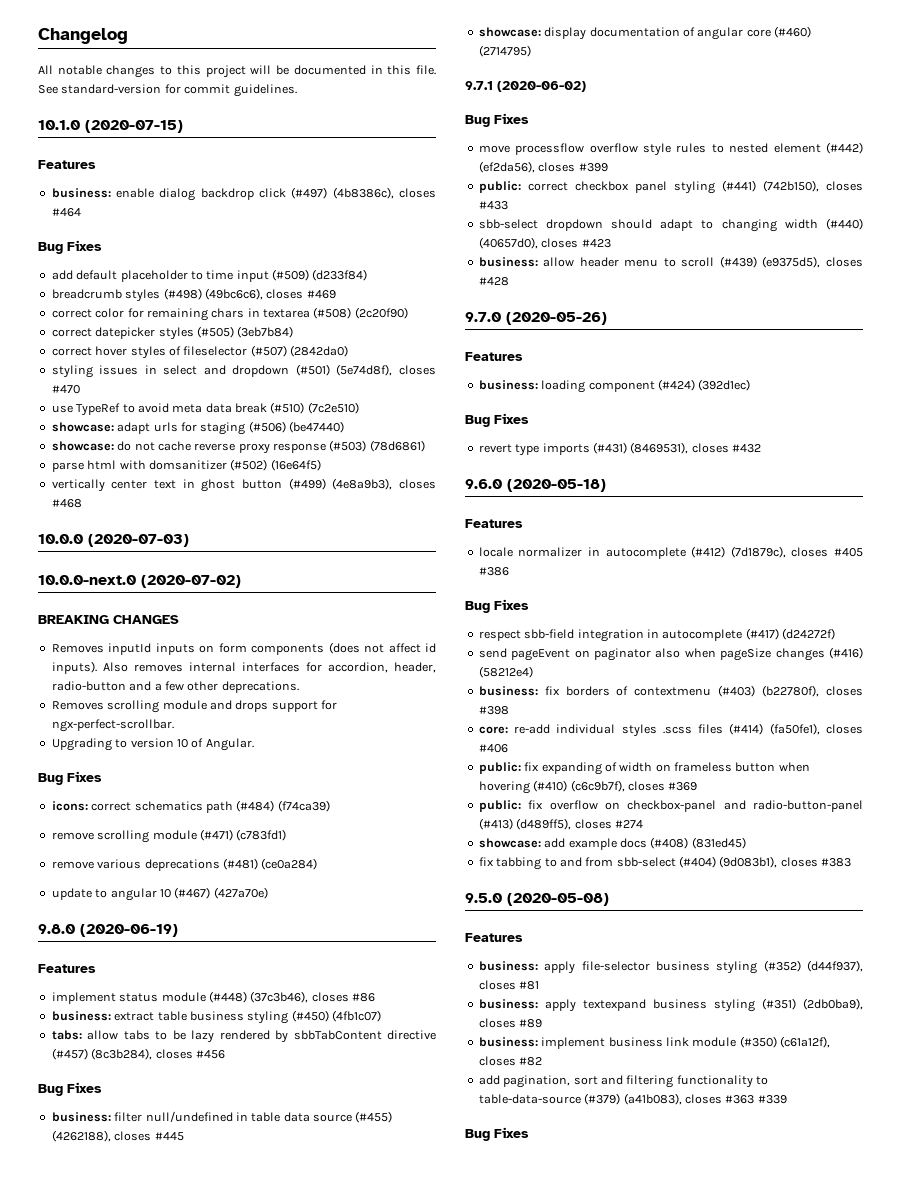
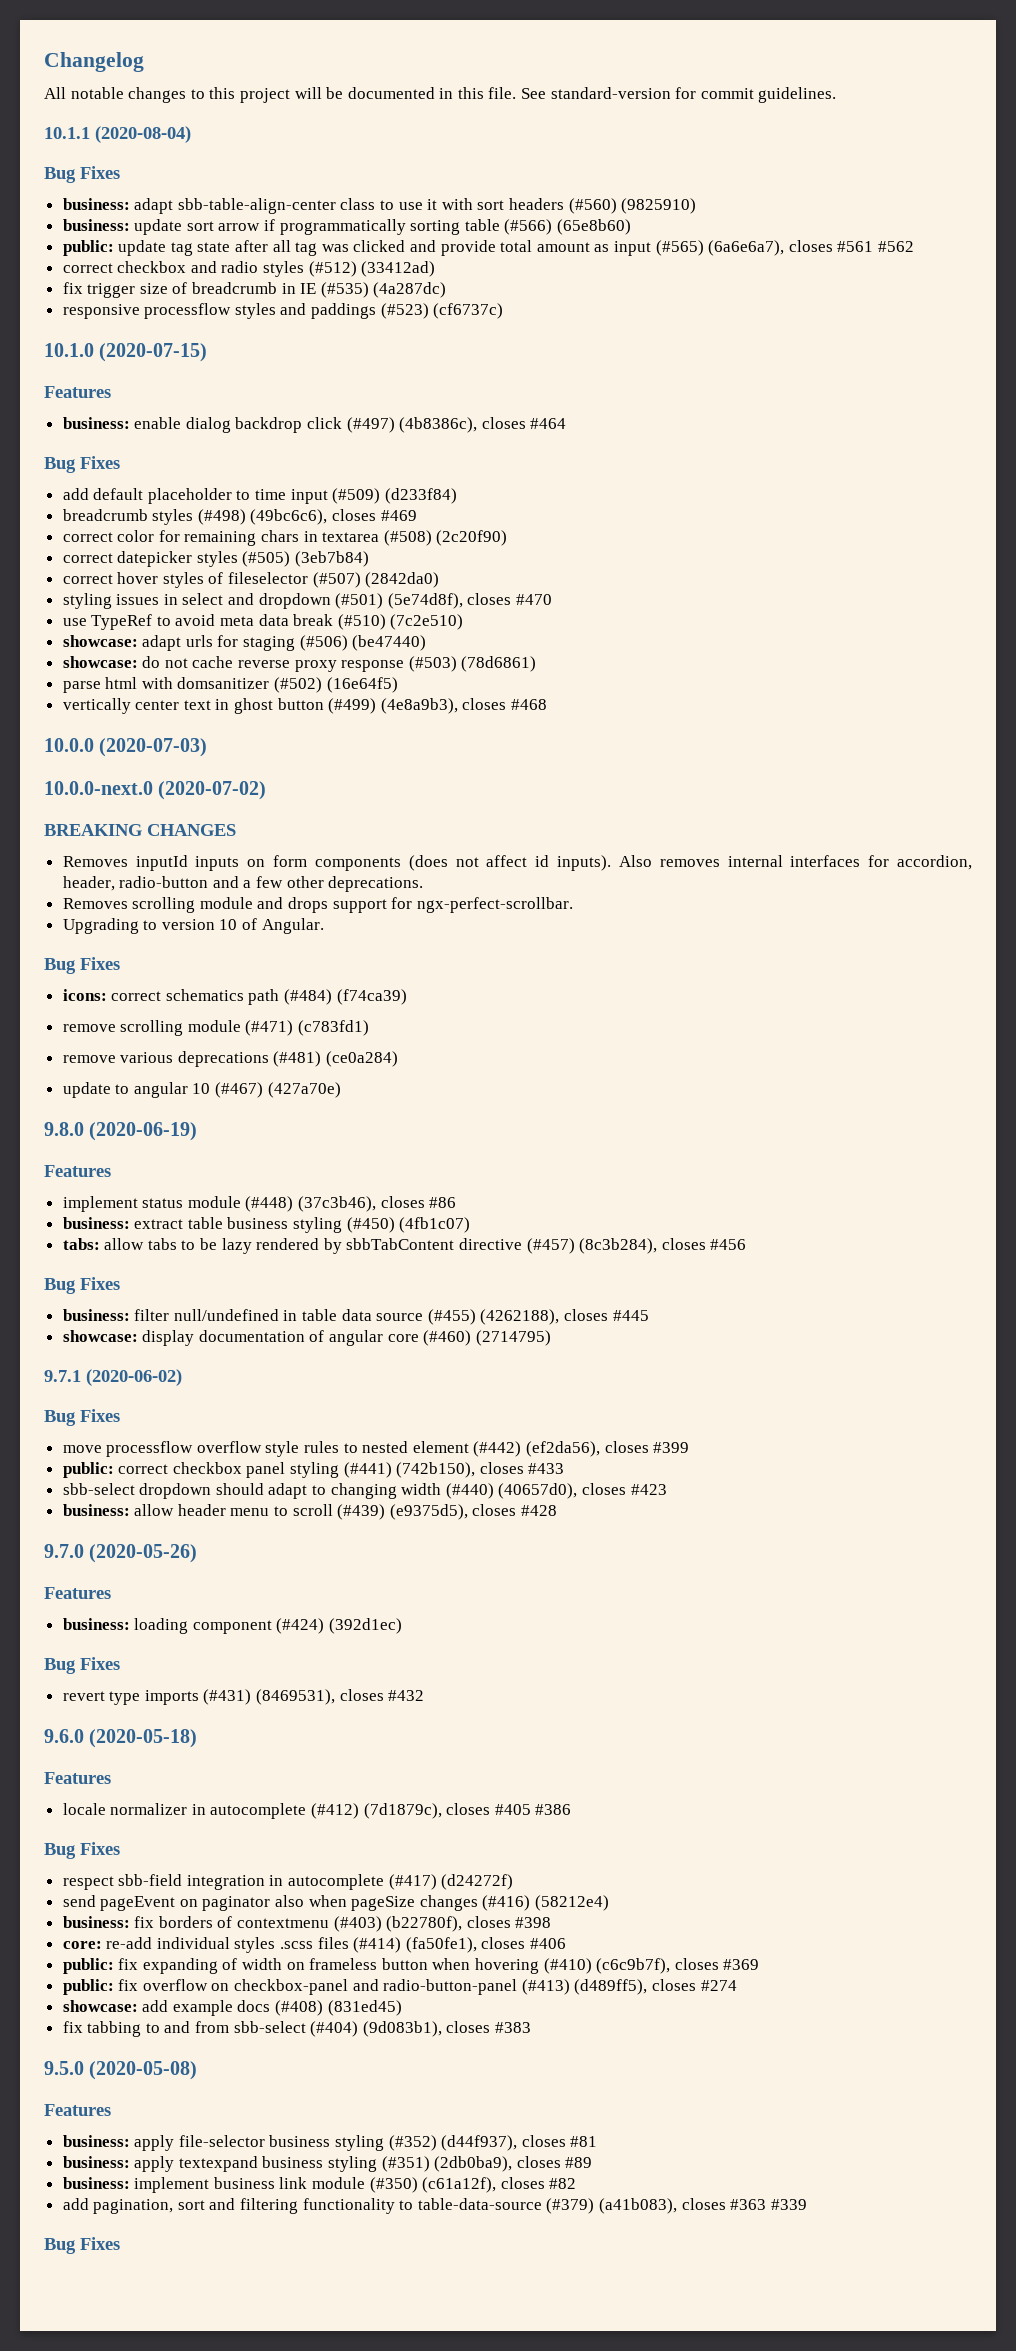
+ 10.1.1 (2020-08-04)
+ Bug Fixes
+ business: adapt sbb-table-align-center class to use it with sort headers (#560) (9825910)
+ business: update sort arrow if programmatically sorting table (#566) (65e8b60)
+ public: update tag state after all tag was clicked and provide total amount as input (#565) (6a6e6a7), closes #561 #562
+ correct checkbox and radio styles (#512) (33412ad)
+ fix trigger size of breadcrumb in IE (#535) (4a287dc)
+ responsive processflow styles and paddings (#523) (cf6737c)

